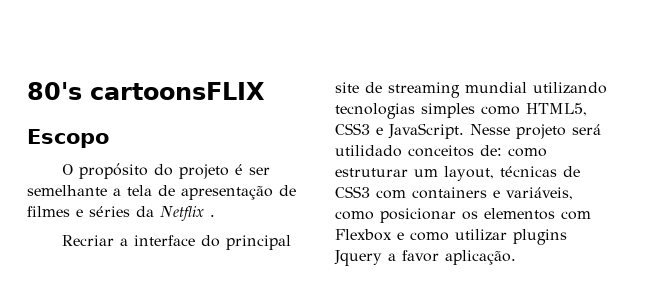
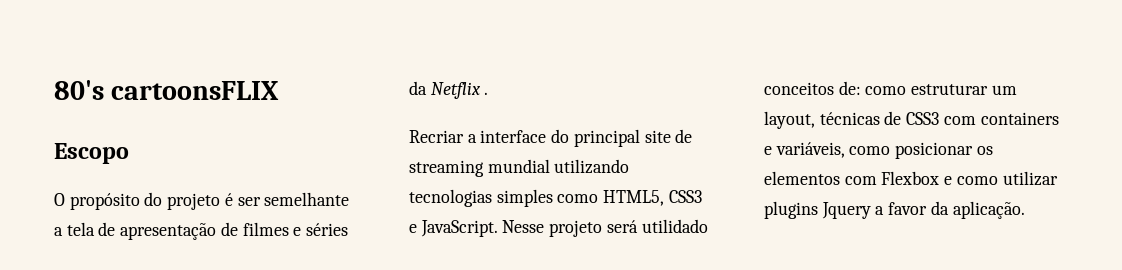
- Nesse projeto será utilidado conceitos de: como estruturar um layout, técnicas de CSS3 com containers e variáveis, como posicionar os elementos com Flexbox e como utilizar plugins Jquery a favor aplicação.
+ Nesse projeto será utilidado conceitos de: como estruturar um layout, técnicas de CSS3 com containers e variáveis, como posicionar os elementos com Flexbox e como utilizar plugins Jquery a favor da aplicação.

